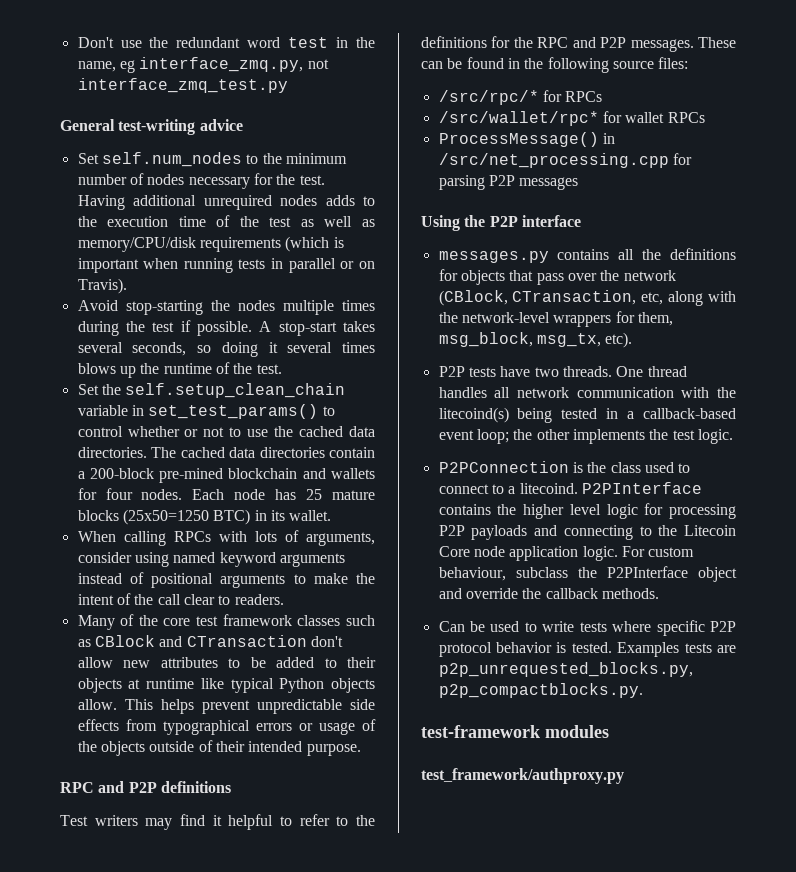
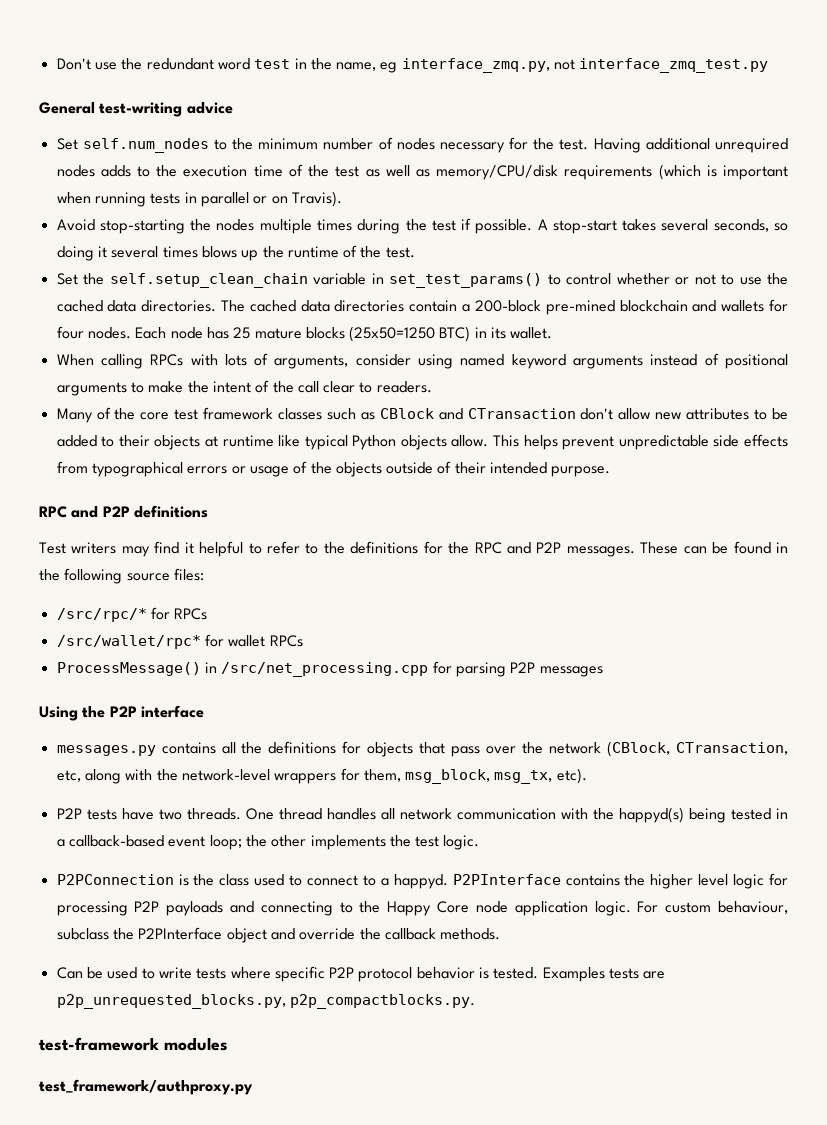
- One thread handles all network communication with the litecoind(s) being tested in a callback-based event loop; the other implements the test logic.
+ One thread handles all network communication with the happyd(s) being tested in a callback-based event loop; the other implements the test logic.
- P2PConnection is the class used to connect to a litecoind.
+ P2PConnection is the class used to connect to a happyd.
- P2PInterface contains the higher level logic for processing P2P payloads and connecting to the Litecoin Core node application logic.
+ P2PInterface contains the higher level logic for processing P2P payloads and connecting to the Happy Core node application logic.

